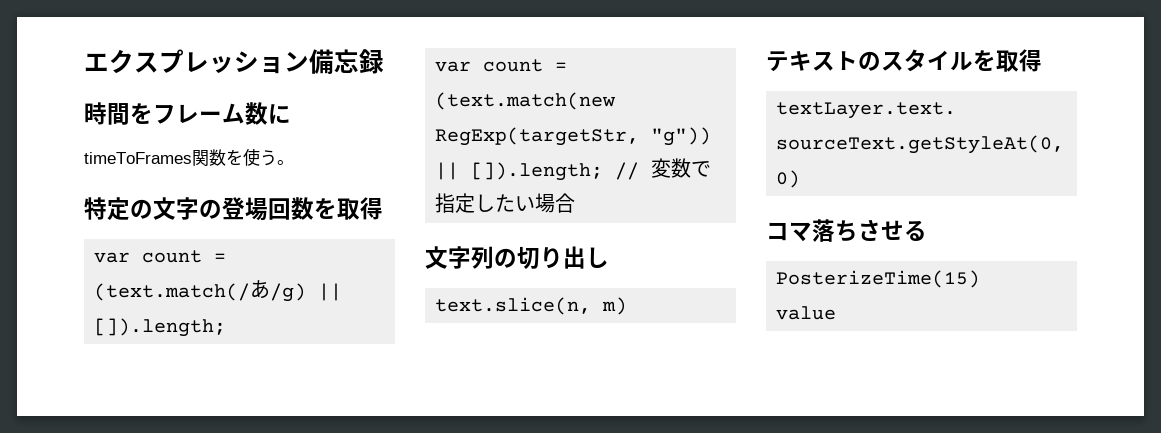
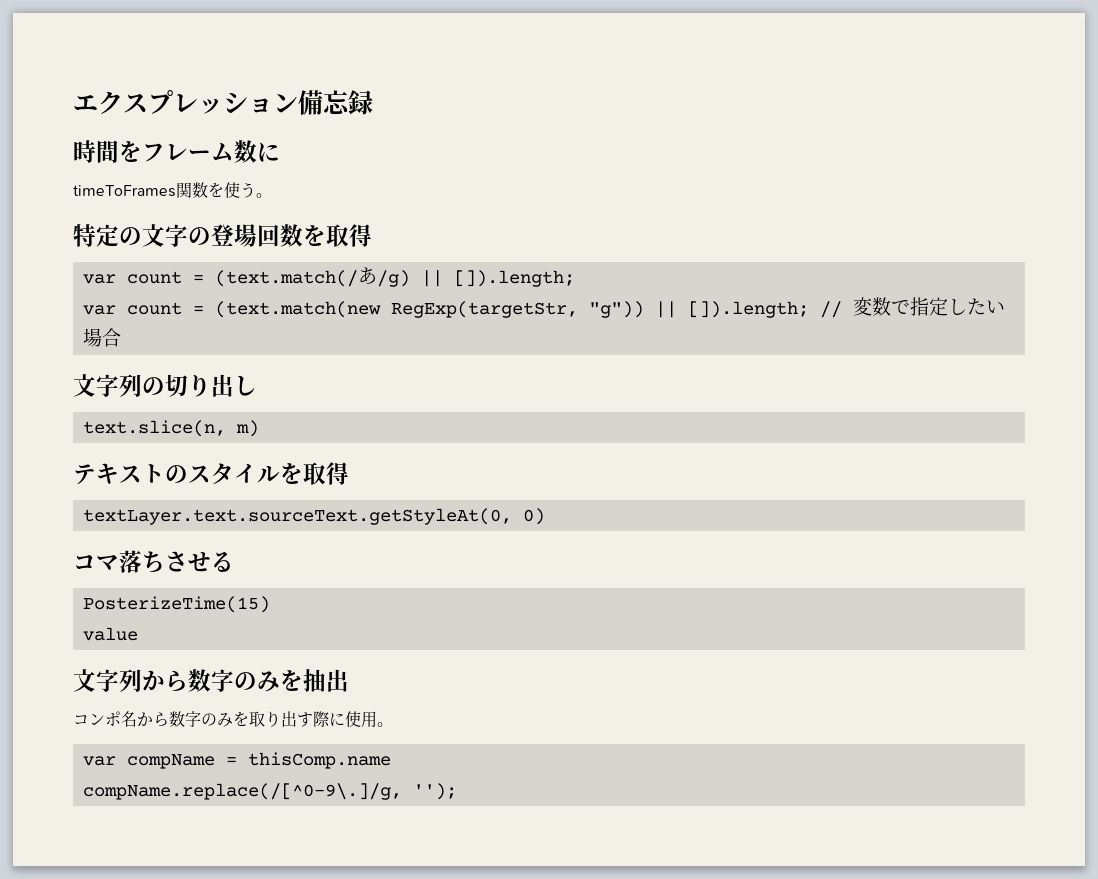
+ 文字列から数字のみを抽出
+ コンポ名から数字のみを取り出す際に使用。
+ var compName = thisComp.name
+ compName.replace(/[^0-9\.]/g, '');

